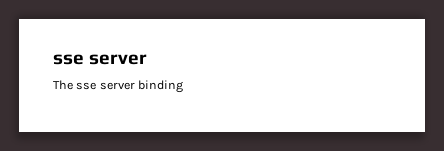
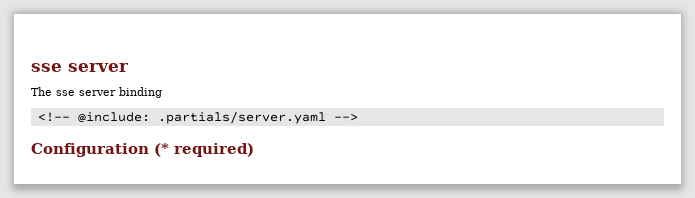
+ <!-- @include: .partials/server.yaml -->
+ Configuration (* required)

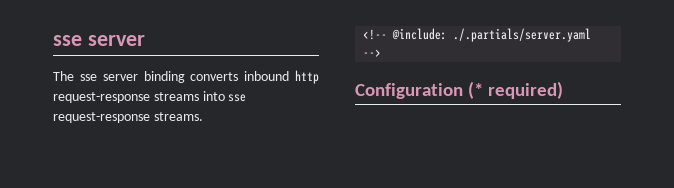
- The sse server binding
+ The sse server binding converts inbound http request-response streams into sse request-response streams.
- <!-- @include: .partials/server.yaml -->
+ <!-- @include: ./.partials/server.yaml -->

